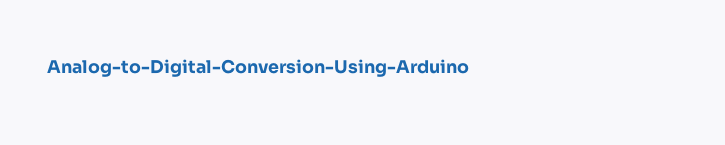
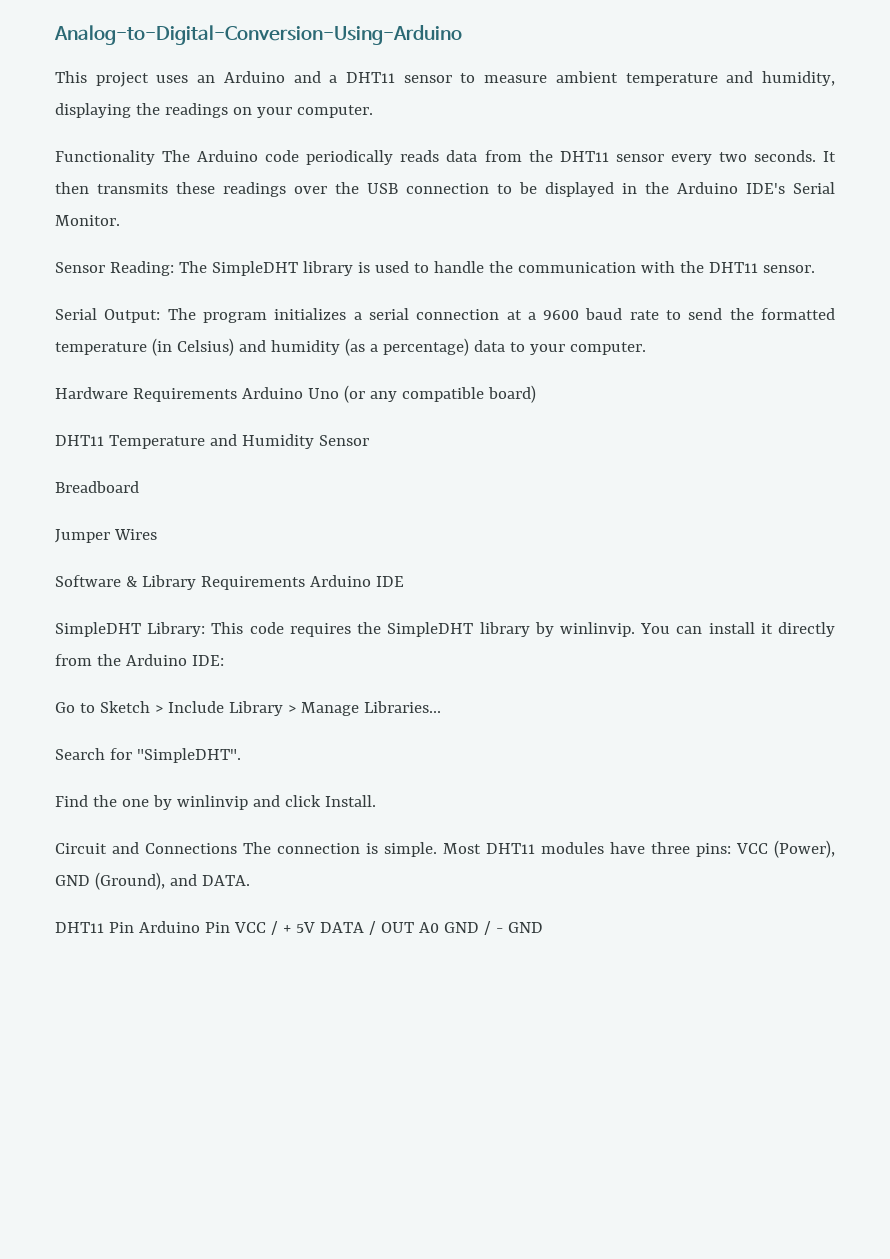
+ This project uses an Arduino and a DHT11 sensor to measure ambient temperature and humidity, displaying the readings on your computer.
+ Functionality The Arduino code periodically reads data from the DHT11 sensor every two seconds. It then transmits these readings over the USB connection to be displayed in the Arduino IDE's Serial Monitor.
+ Sensor Reading: The SimpleDHT library is used to handle the communication with the DHT11 sensor.
+ Serial Output: The program initializes a serial connection at a 9600 baud rate to send the formatted temperature (in Celsius) and humidity (as a percentage) data to your computer.
+ Hardware Requirements Arduino Uno (or any compatible board)
+ DHT11 Temperature and Humidity Sensor
+ Breadboard
+ Jumper Wires
+ Software & Library Requirements Arduino IDE
+ SimpleDHT Library: This code requires the SimpleDHT library by winlinvip. You can install it directly from the Arduino IDE:
+ Go to Sketch > Include Library > Manage Libraries...
+ Search for "SimpleDHT".
+ Find the one by winlinvip and click Install.
+ Circuit and Connections The connection is simple. Most DHT11 modules have three pins: VCC (Power), GND (Ground), and DATA.
+ DHT11 Pin Arduino Pin VCC / + 5V DATA / OUT A0 GND / - GND

